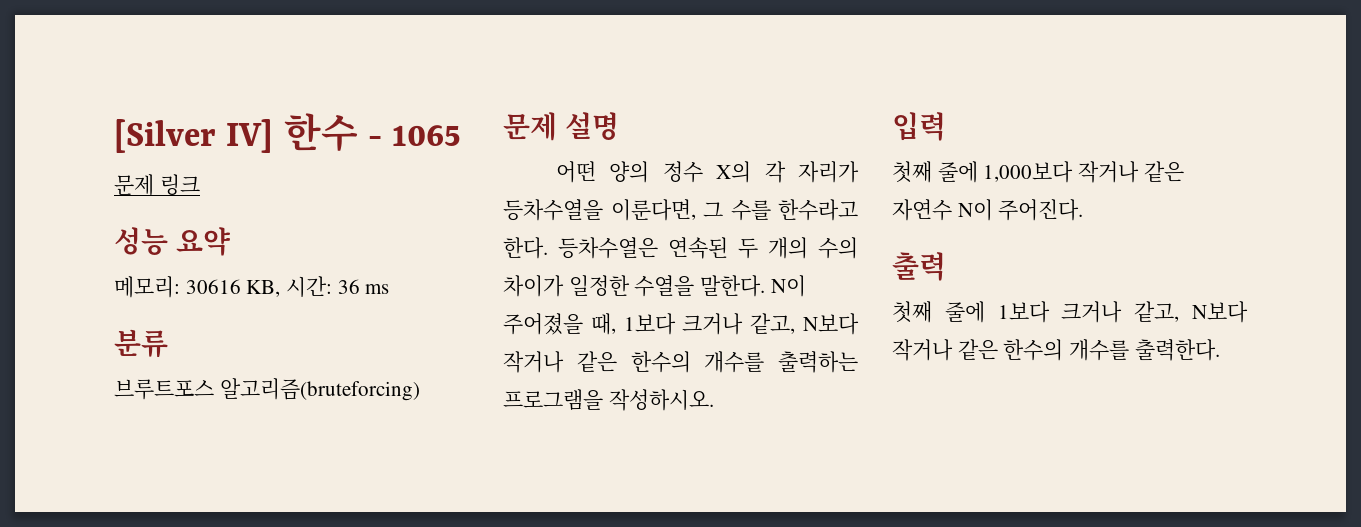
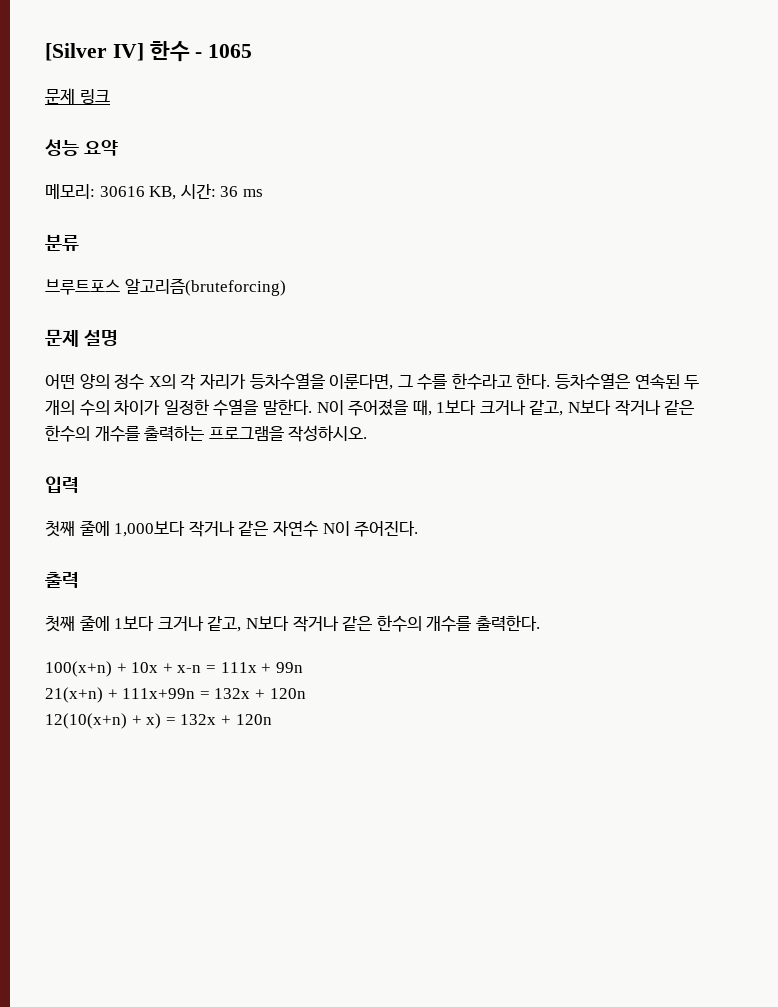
+ 100(x+n) + 10x + x-n = 111x + 99n
+ 21(x+n) + 111x+99n = 132x + 120n
+ 12(10(x+n) + x) = 132x + 120n

